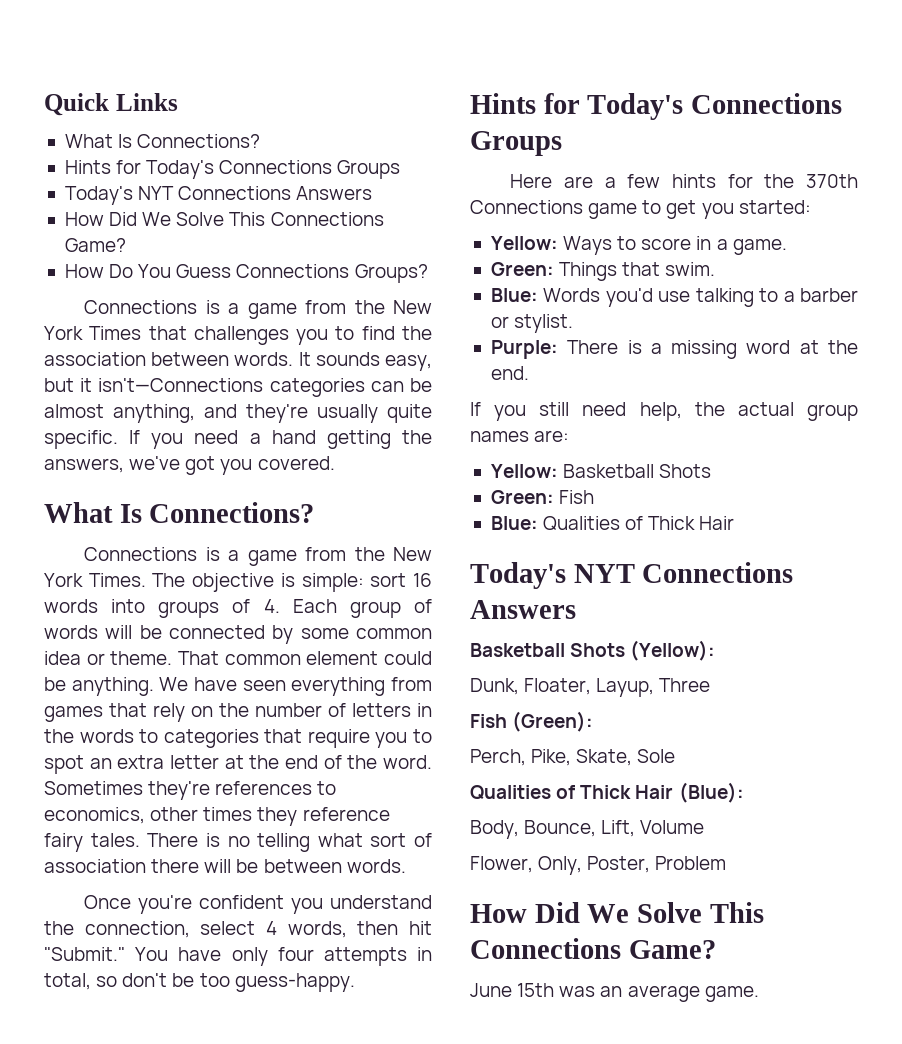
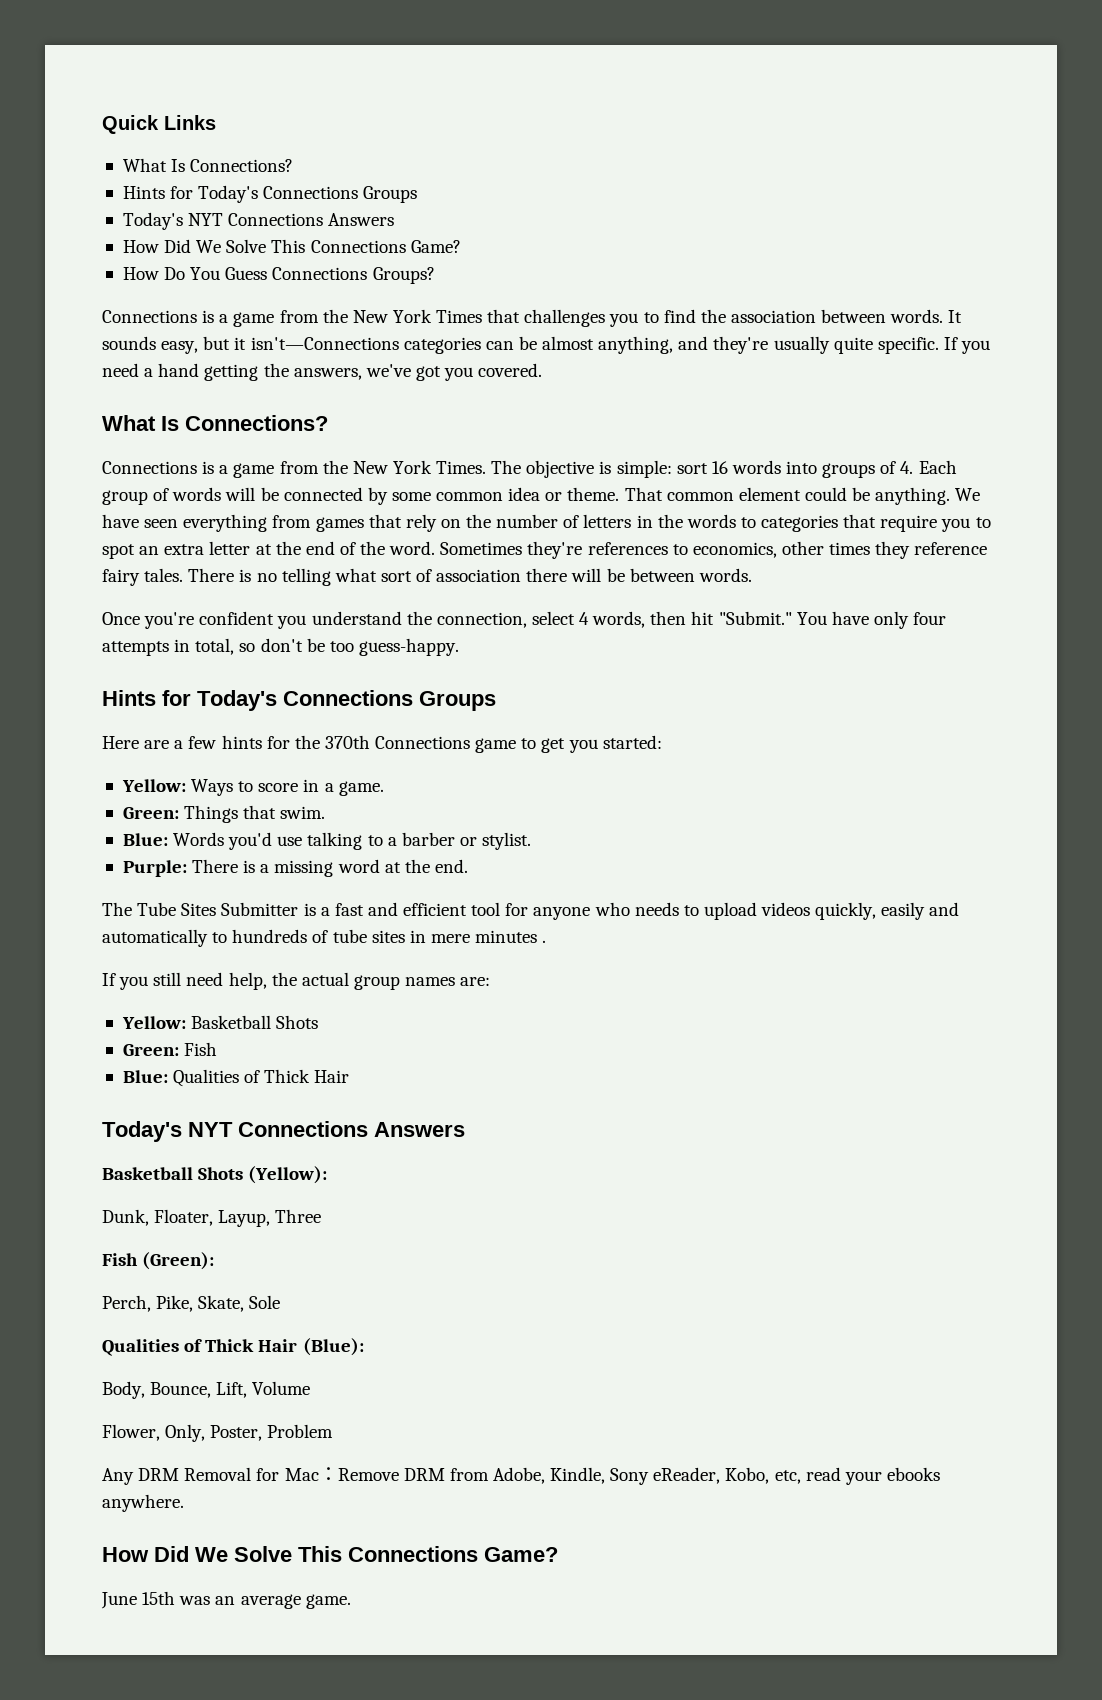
+ The Tube Sites Submitter is a fast and efficient tool for anyone who needs to upload videos quickly, easily and automatically to hundreds of tube sites in mere minutes .
+ Any DRM Removal for Mac：Remove DRM from Adobe, Kindle, Sony eReader, Kobo, etc, read your ebooks anywhere.

